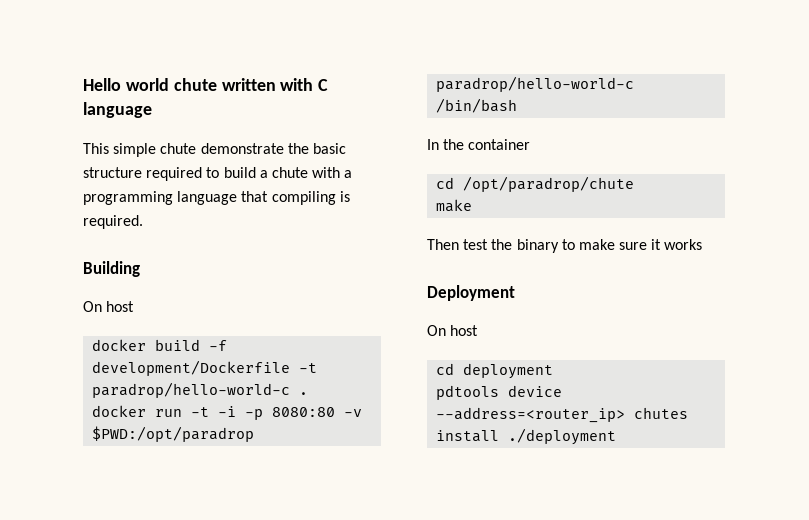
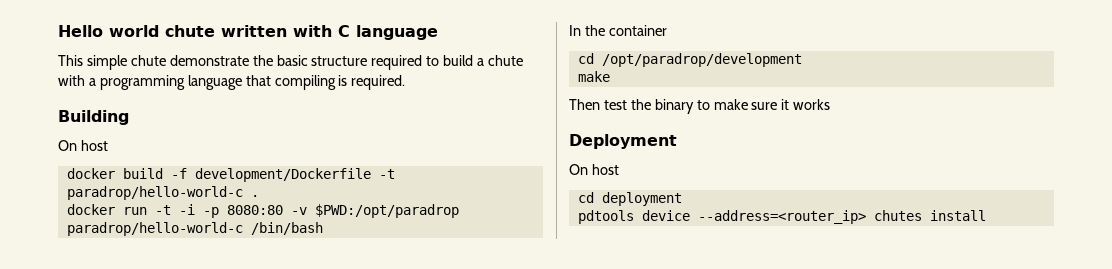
- cd /opt/paradrop/chute
+ cd /opt/paradrop/development
- pdtools device --address=<router_ip> chutes install ./deployment
+ pdtools device --address=<router_ip> chutes install

